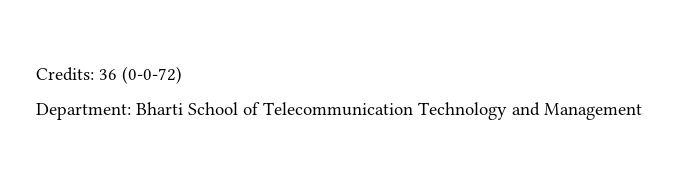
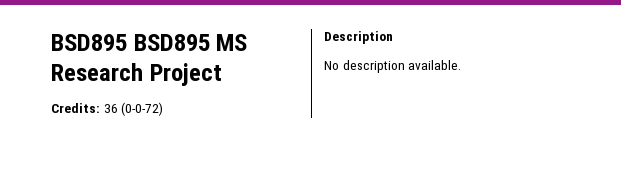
+ BSD895 BSD895 MS Research Project
  Credits: 36 (0-0-72)
- Department: Bharti School of Telecommunication Technology and Management
+ Description
+ No description available.

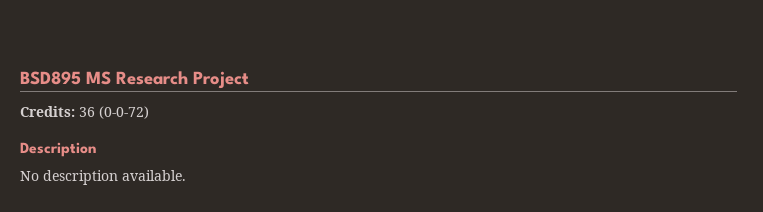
- BSD895 BSD895 MS Research Project
+ BSD895 MS Research Project

